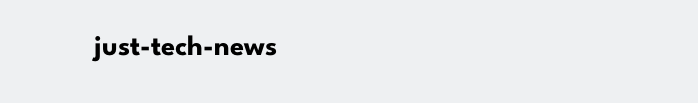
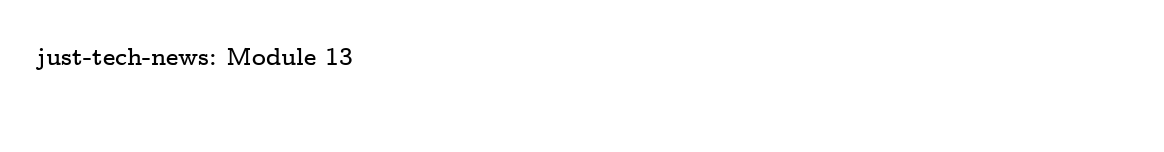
- just-tech-news
+ just-tech-news: Module 13

